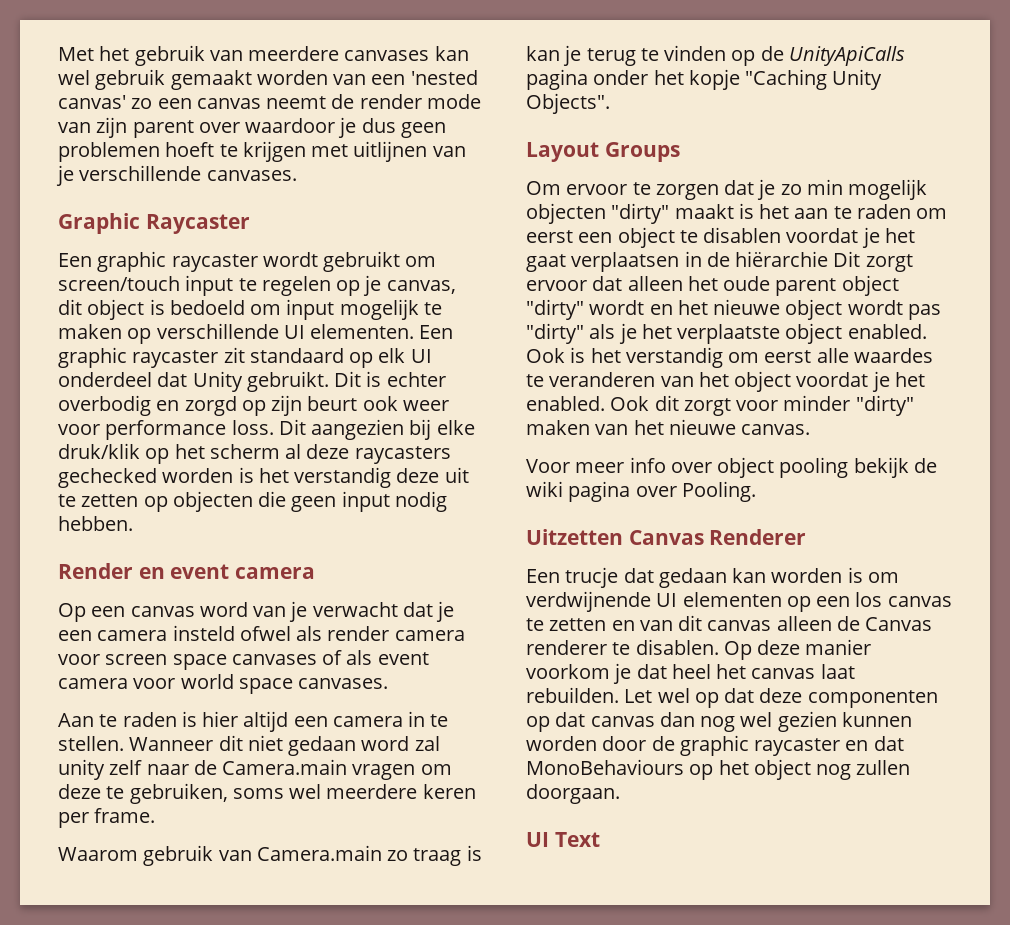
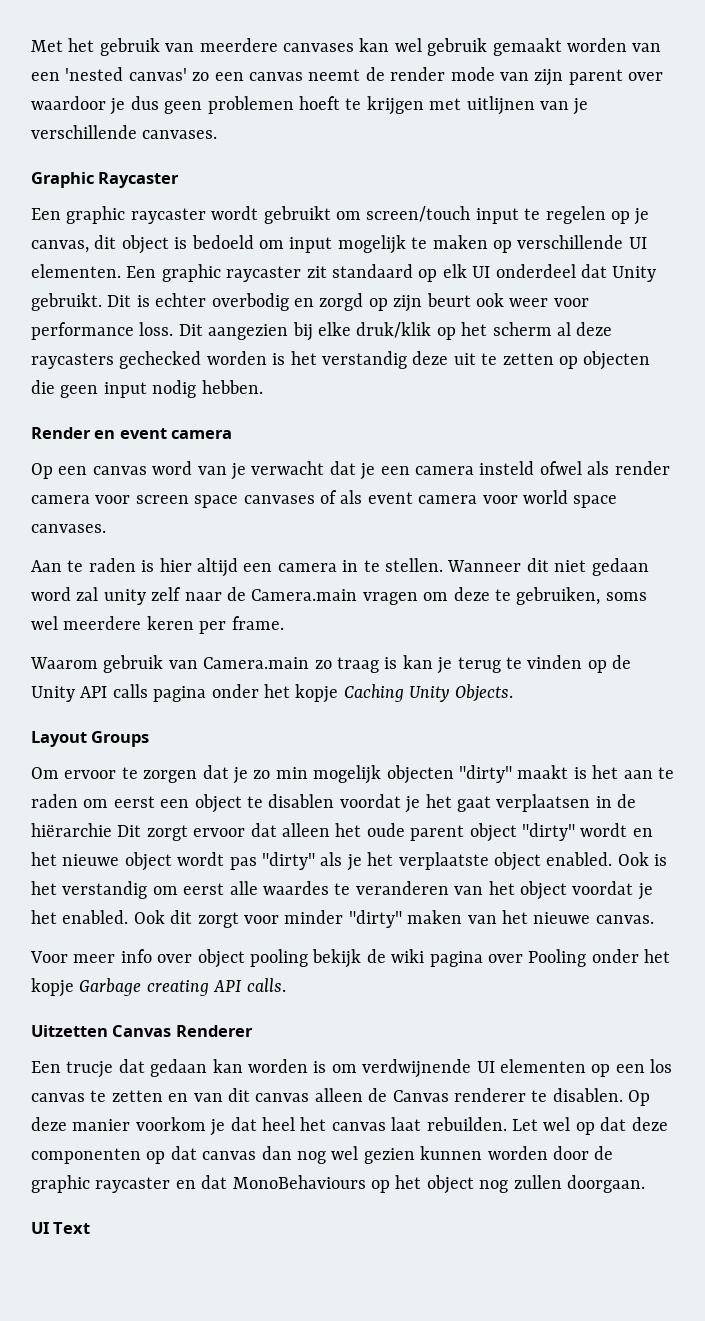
- Waarom gebruik van Camera.main zo traag is kan je terug te vinden op de UnityApiCalls pagina onder het kopje "Caching Unity Objects".
+ Waarom gebruik van Camera.main zo traag is kan je terug te vinden op de Unity API calls pagina onder het kopje Caching Unity Objects.
- Voor meer info over object pooling bekijk de wiki pagina over Pooling.
+ Voor meer info over object pooling bekijk de wiki pagina over Pooling onder het kopje Garbage creating API calls.

